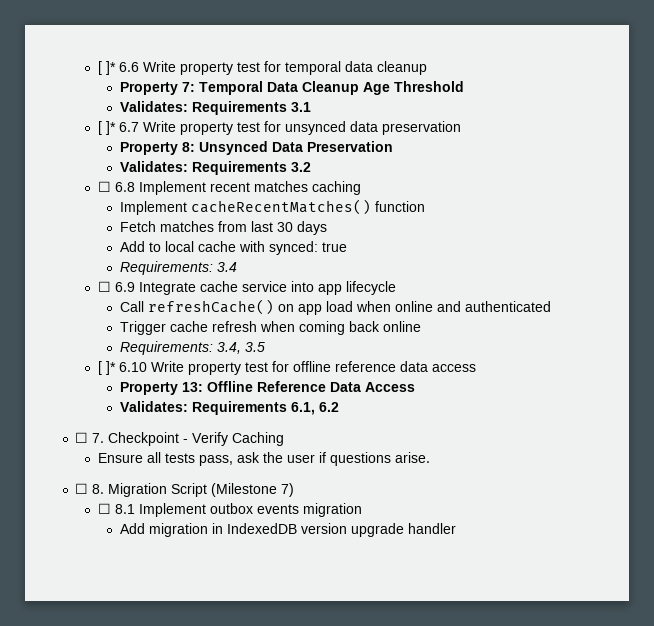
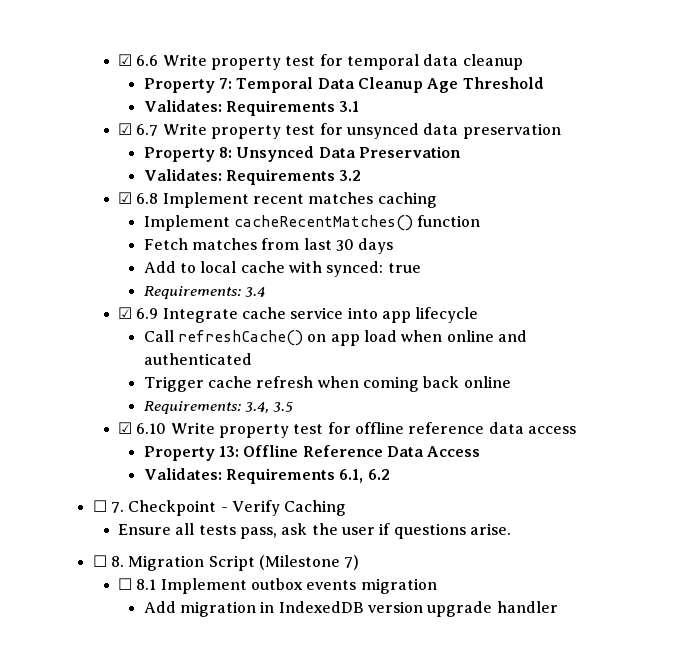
- [ ]* 6.6 Write property test for temporal data cleanup
+ ☑ 6.6 Write property test for temporal data cleanup
- [ ]* 6.7 Write property test for unsynced data preservation
+ ☑ 6.7 Write property test for unsynced data preservation
- ☐ 6.8 Implement recent matches caching
+ ☑ 6.8 Implement recent matches caching
- ☐ 6.9 Integrate cache service into app lifecycle
+ ☑ 6.9 Integrate cache service into app lifecycle
- [ ]* 6.10 Write property test for offline reference data access
+ ☑ 6.10 Write property test for offline reference data access

